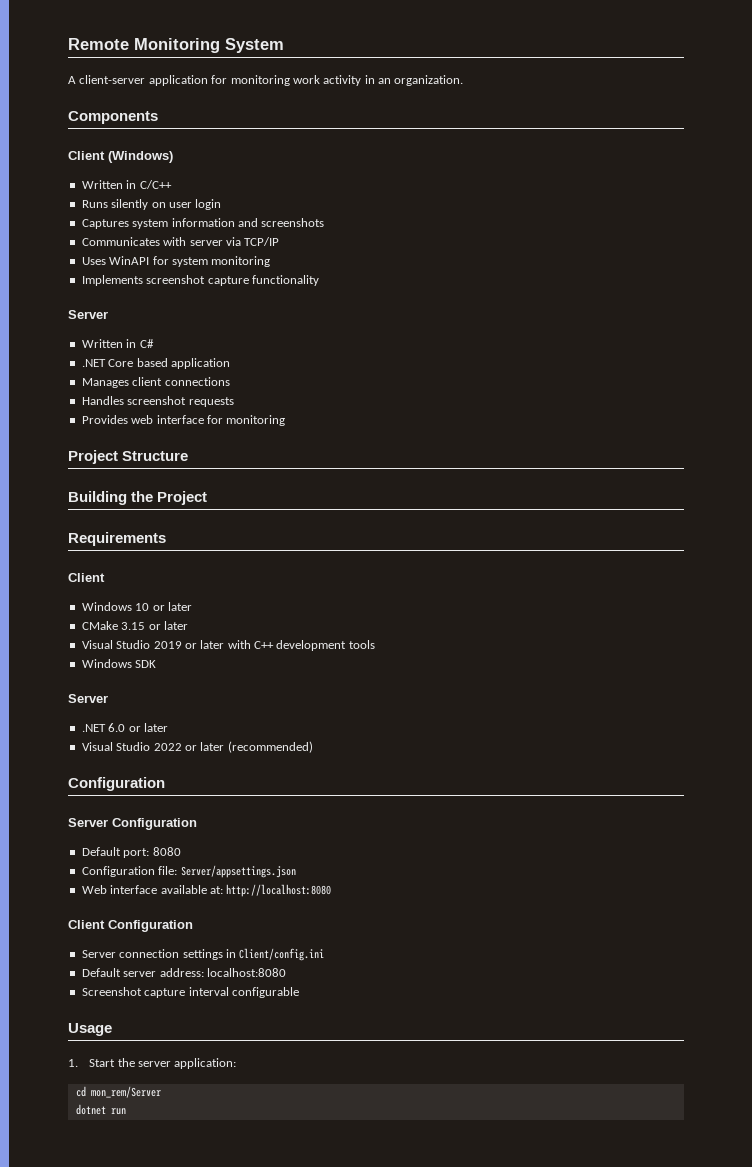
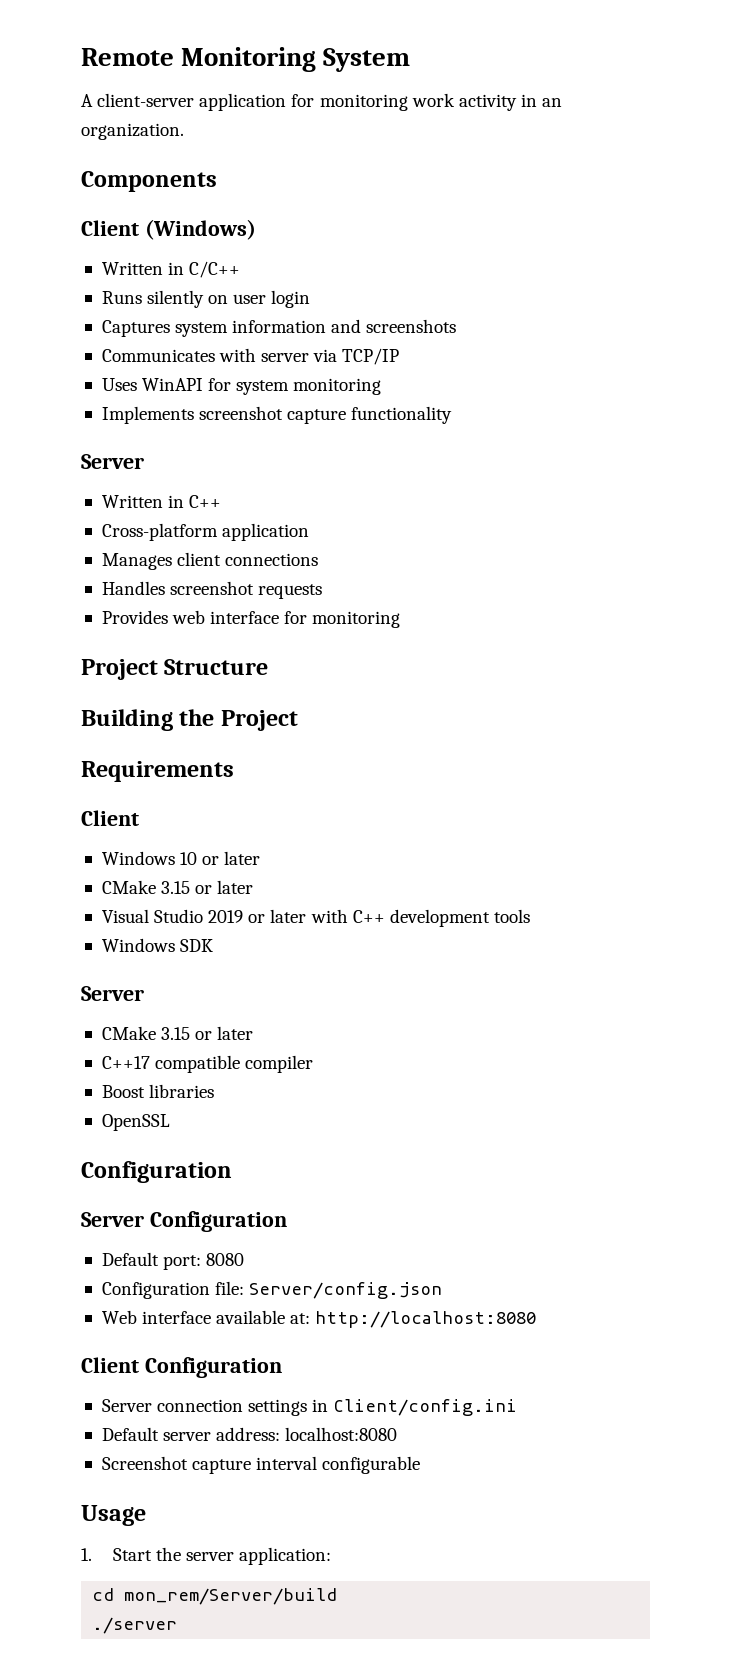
- Written in C#
- .NET Core based application
+ Written in C++
+ Cross-platform application
  Windows SDK
  Server
- .NET 6.0 or later
- Visual Studio 2022 or later (recommended)
+ CMake 3.15 or later
+ C++17 compatible compiler
+ Boost libraries
+ OpenSSL
- Configuration file: Server/appsettings.json
+ Configuration file: Server/config.json
- cd mon_rem/Server
- dotnet run
+ cd mon_rem/Server/build
+ ./server

